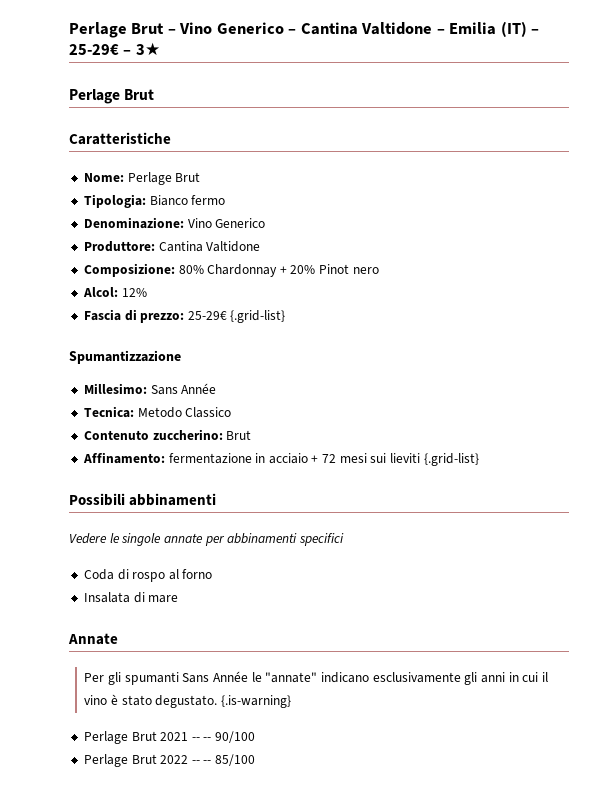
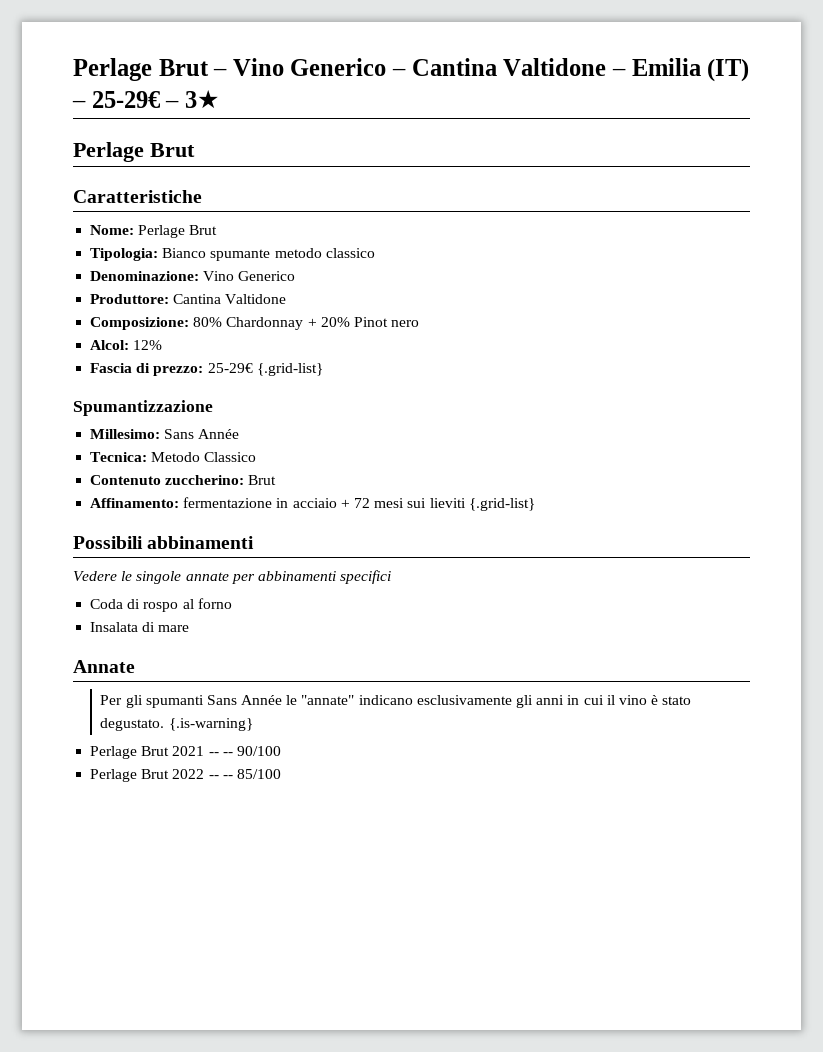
- Tipologia: Bianco fermo
+ Tipologia: Bianco spumante metodo classico

